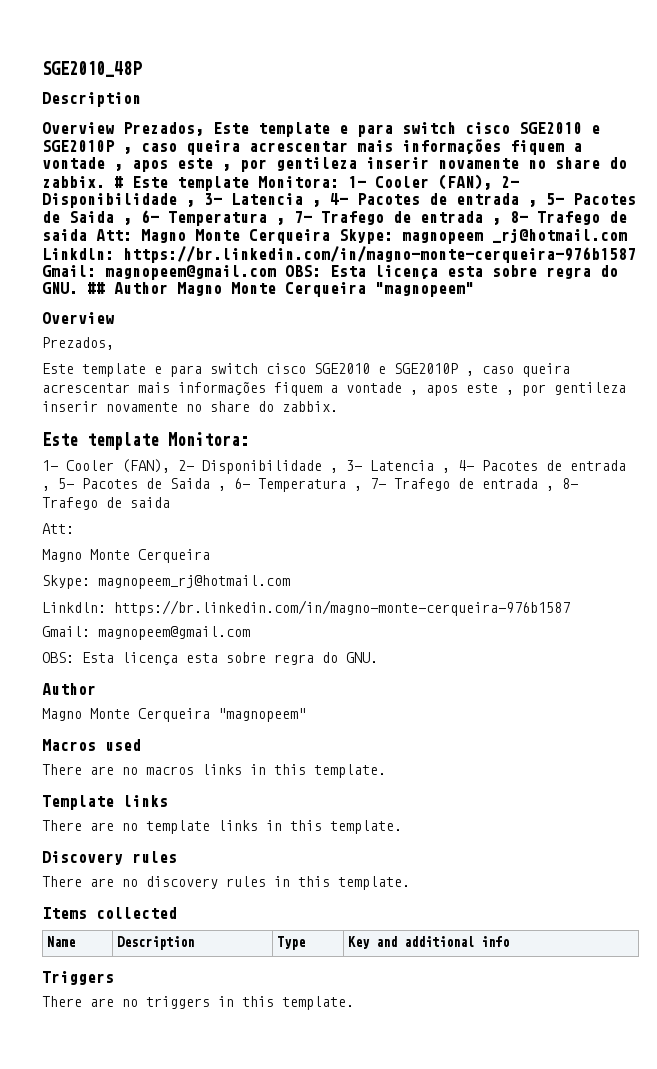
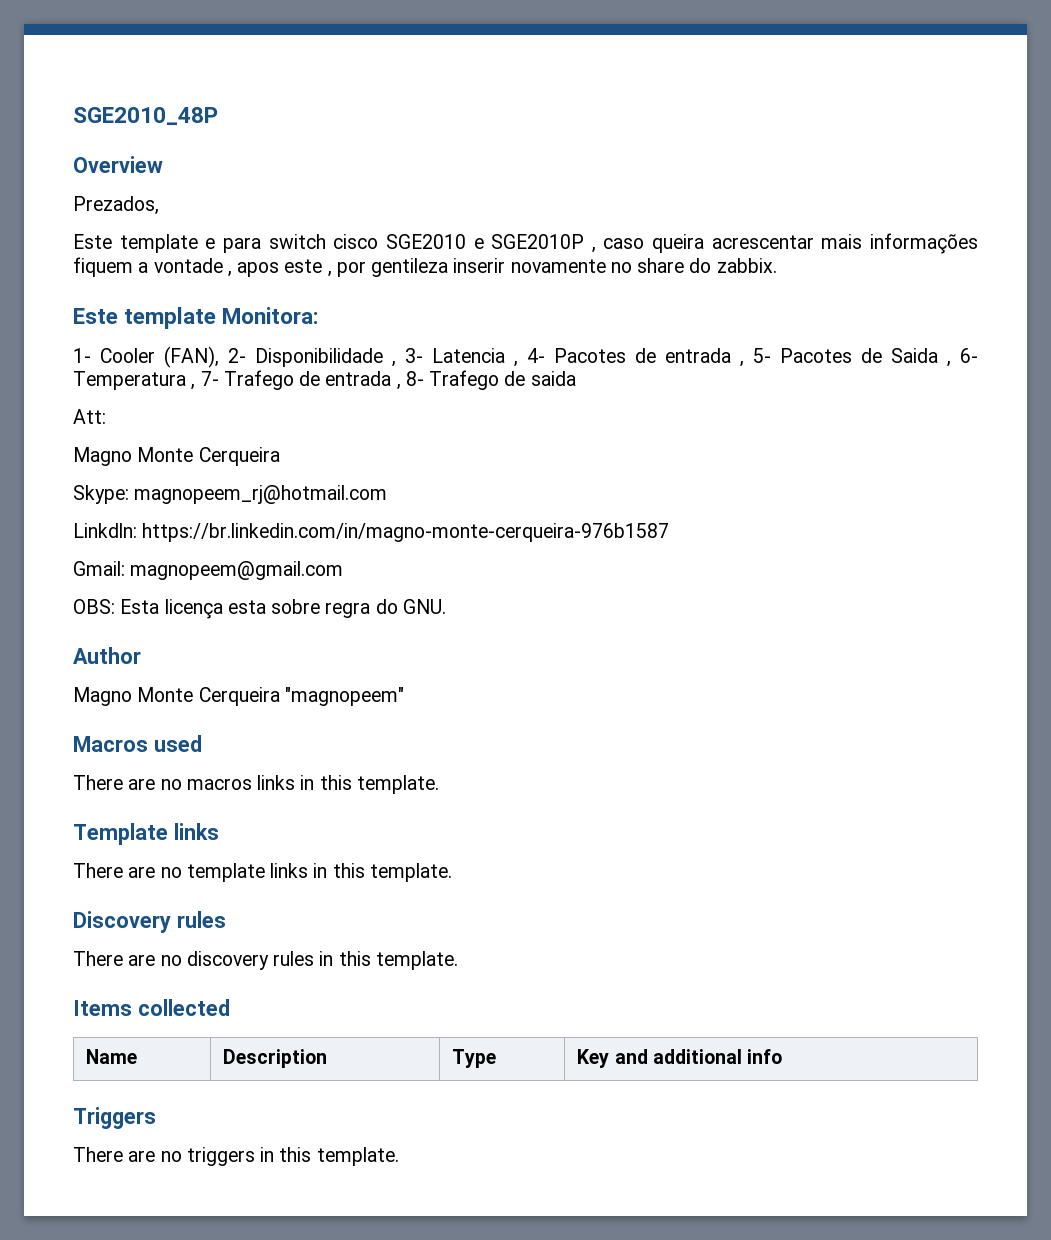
  SGE2010_48P
- Description
- Overview Prezados, Este template e para switch cisco SGE2010 e SGE2010P , caso queira acrescentar mais informações fiquem a vontade , apos este , por gentileza inserir novamente no share do zabbix. # Este template Monitora: 1- Cooler (FAN), 2- Disponibilidade , 3- Latencia , 4- Pacotes de entrada , 5- Pacotes de Saida , 6- Temperatura , 7- Trafego de entrada , 8- Trafego de saida Att: Magno Monte Cerqueira Skype: magnopeem _rj@hotmail.com Linkdln: https://br.linkedin.com/in/magno-monte-cerqueira-976b1587 Gmail: magnopeem@gmail.com OBS: Esta licença esta sobre regra do GNU. ## Author Magno Monte Cerqueira "magnopeem"

